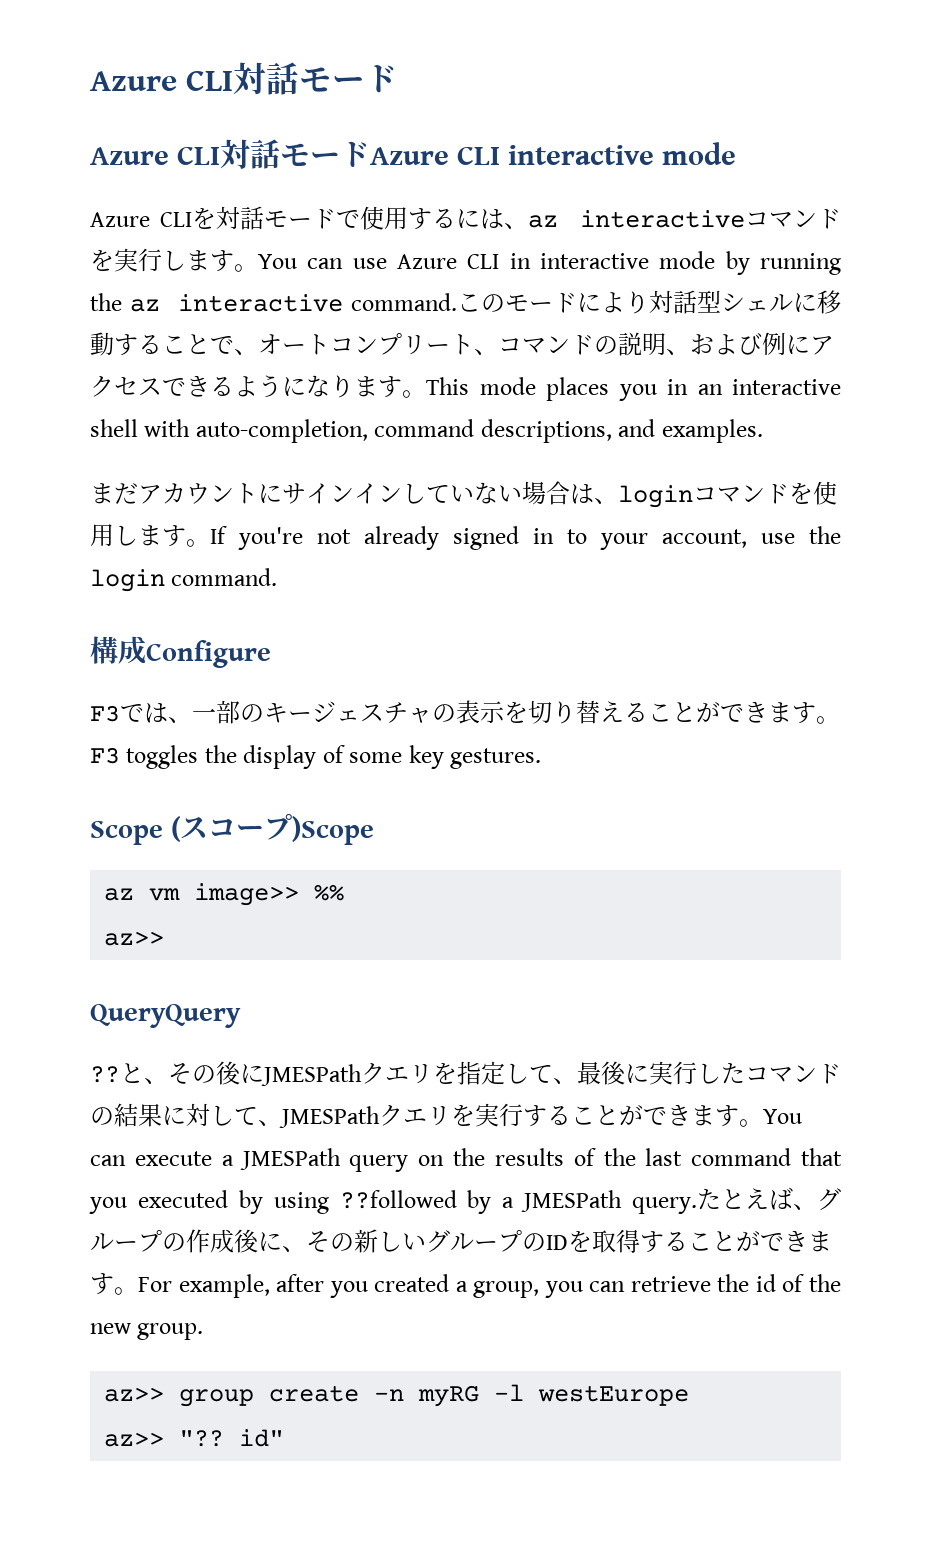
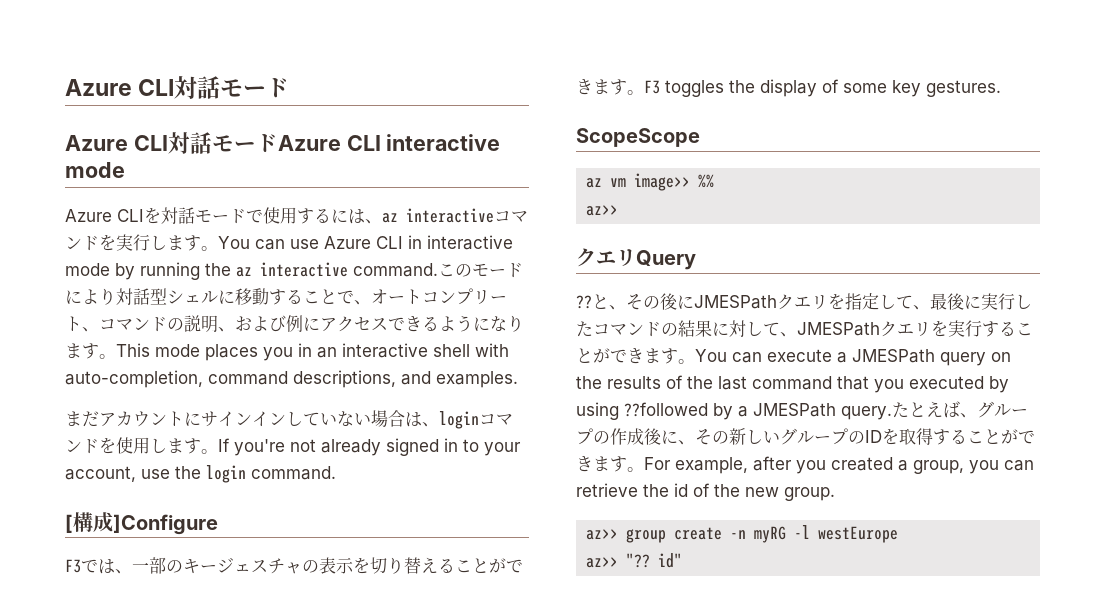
- 構成Configure
+ [構成]Configure
- Scope (スコープ)Scope
+ ScopeScope
- QueryQuery
+ クエリQuery

